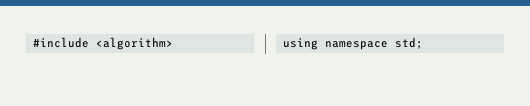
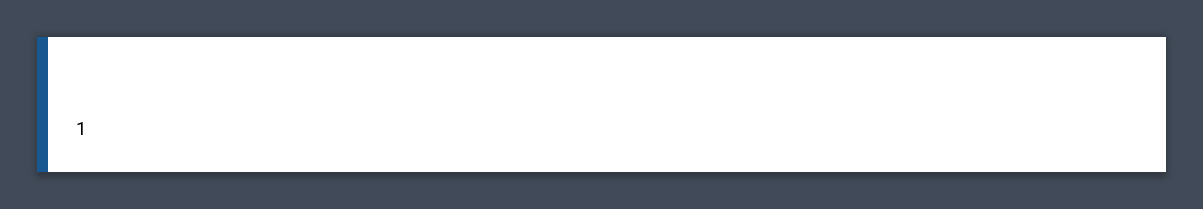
- #include <algorithm>
- using namespace std;
+ 1

